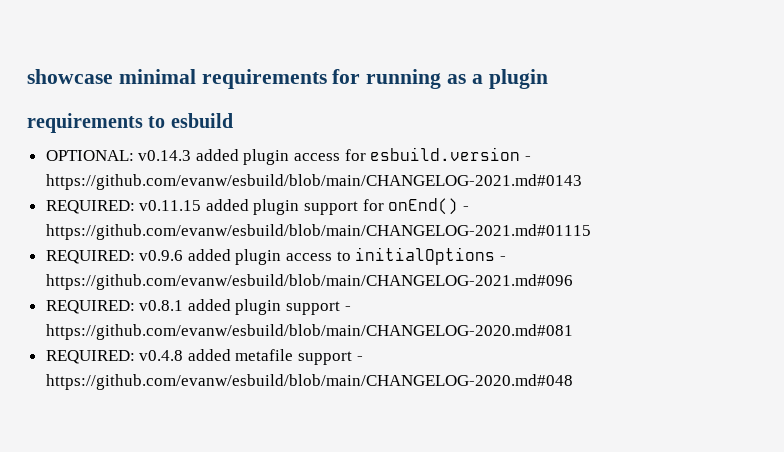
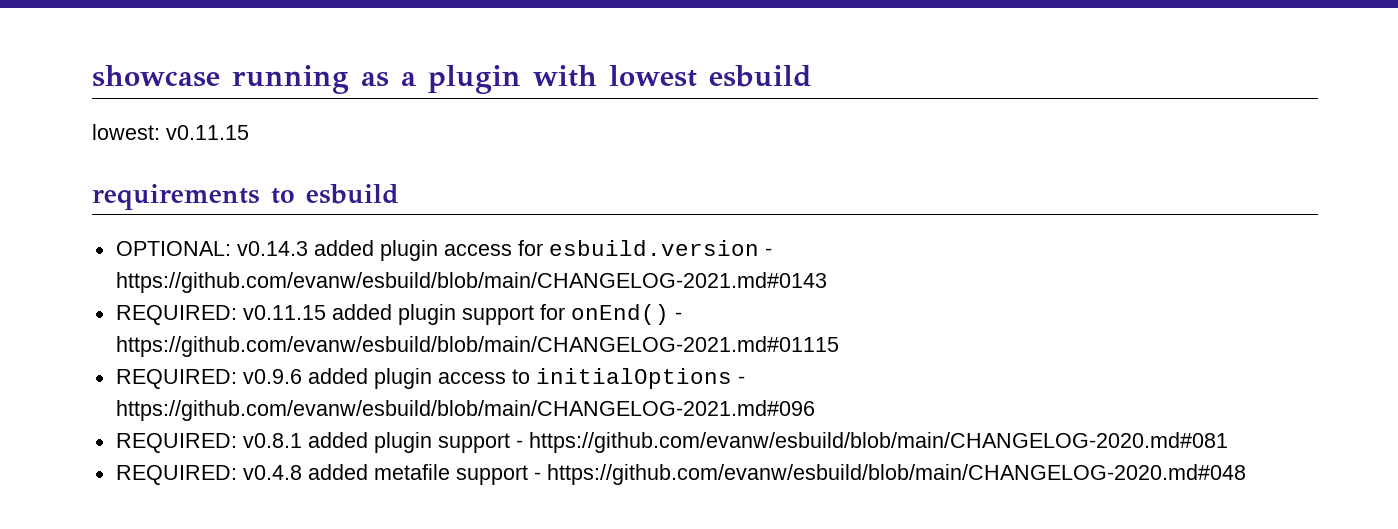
- showcase minimal requirements for running as a plugin
+ showcase running as a plugin with lowest esbuild
+ lowest: v0.11.15

